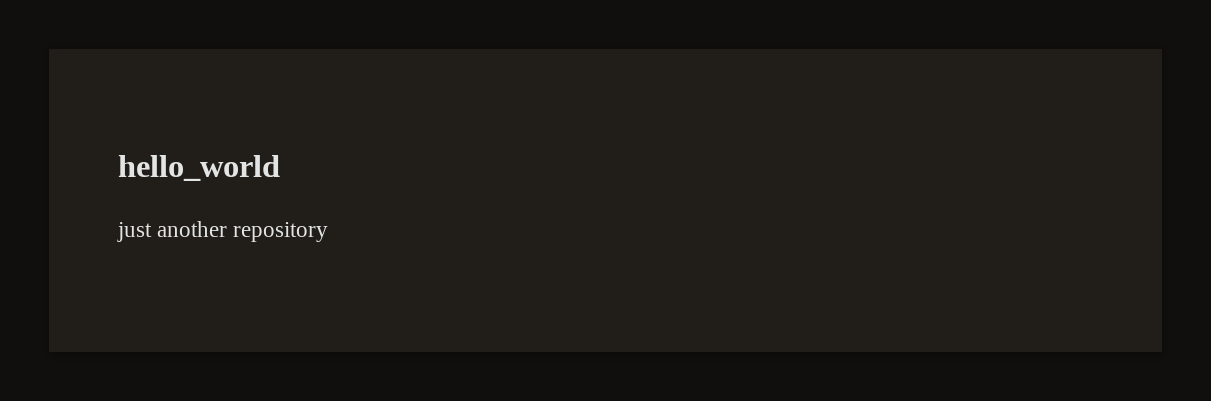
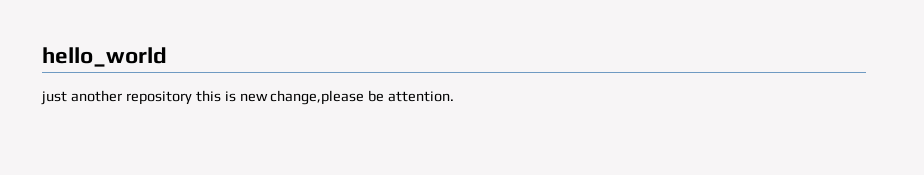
- just another repository
+ just another repository this is new change,please be attention.

